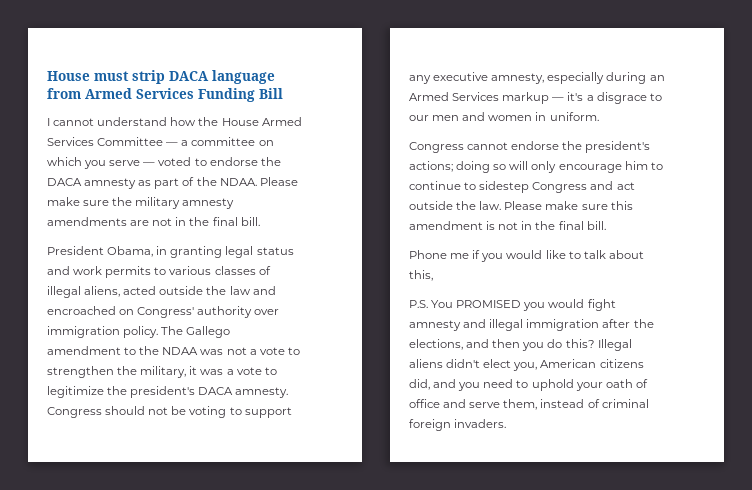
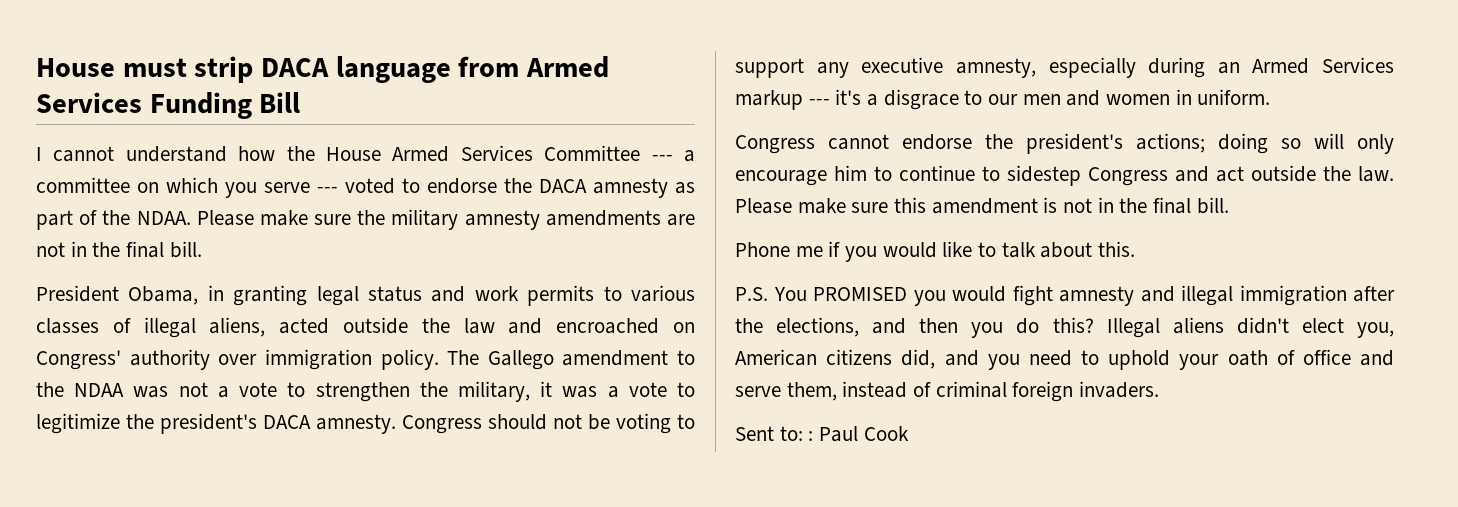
- I cannot understand how the House Armed Services Committee — a committee on which you serve — voted to endorse the DACA amnesty as part of the NDAA.
+ I cannot understand how the House Armed Services Committee --- a committee on which you serve --- voted to endorse the DACA amnesty as part of the NDAA.
- Congress should not be voting to support any executive amnesty, especially during an Armed Services markup — it's a disgrace to our men and women in uniform.
+ Congress should not be voting to support any executive amnesty, especially during an Armed Services markup --- it's a disgrace to our men and women in uniform.
- Phone me if you would like to talk about this,
+ Phone me if you would like to talk about this.
+ Sent to: : Paul Cook

